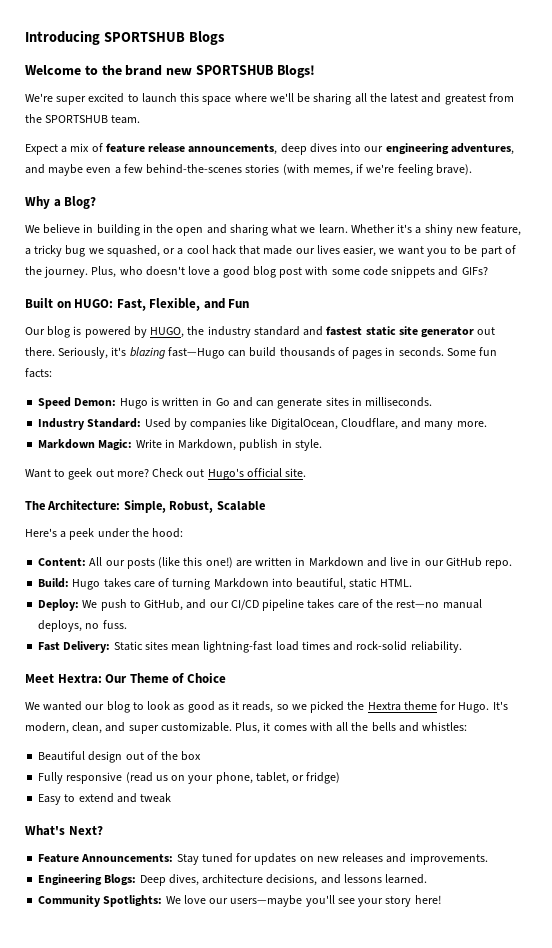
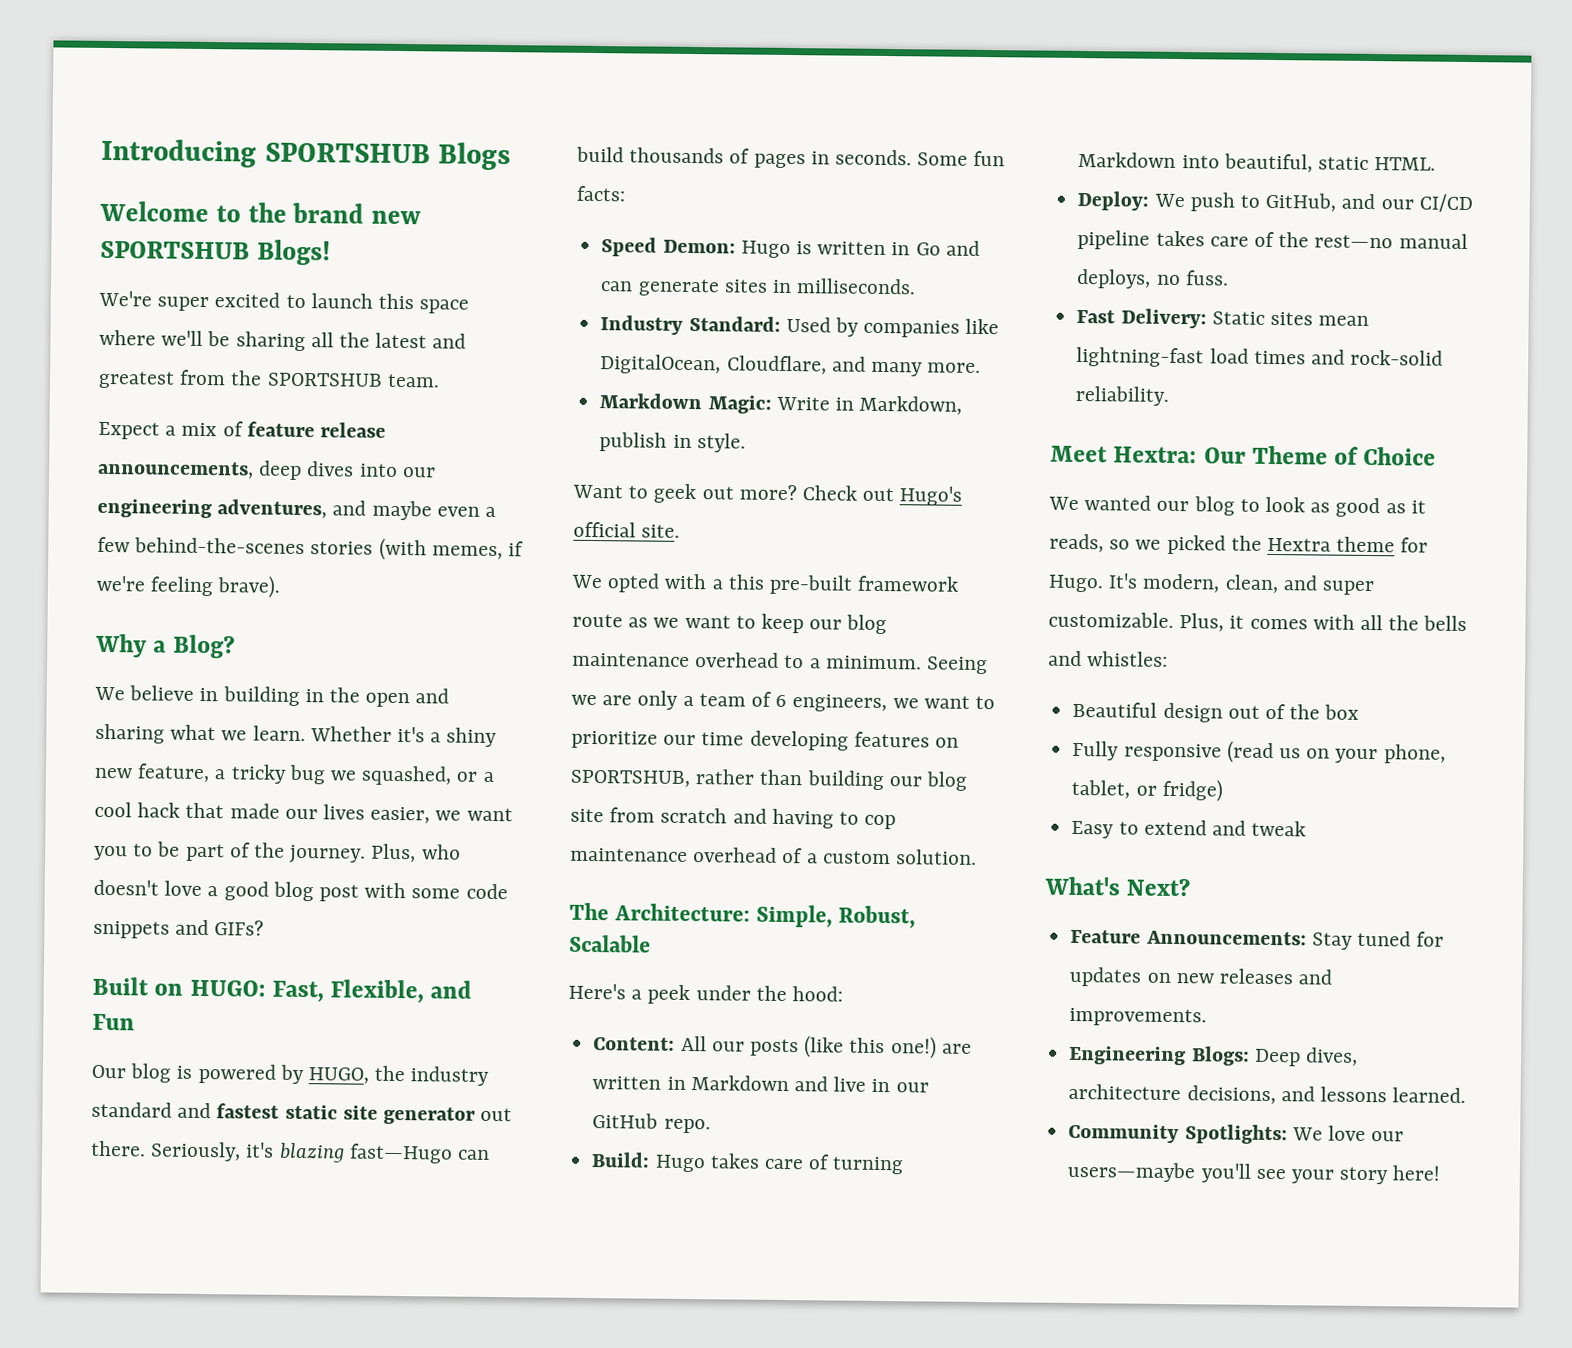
+ We opted with a this pre-built framework route as we want to keep our blog maintenance overhead to a minimum. Seeing we are only a team of 6 engineers, we want to prioritize our time developing features on SPORTSHUB, rather than building our blog site from scratch and having to cop maintenance overhead of a custom solution.

